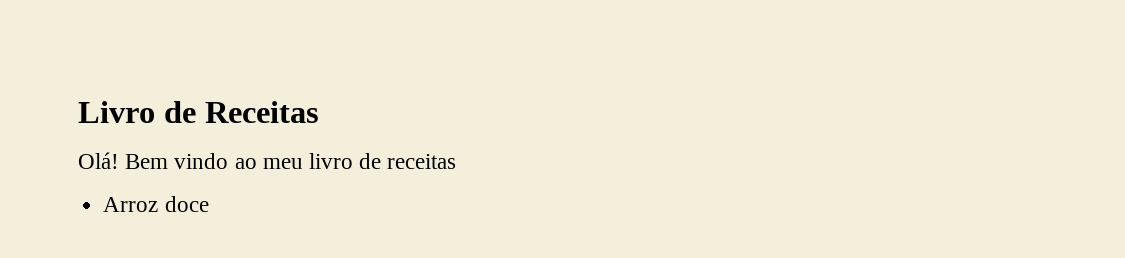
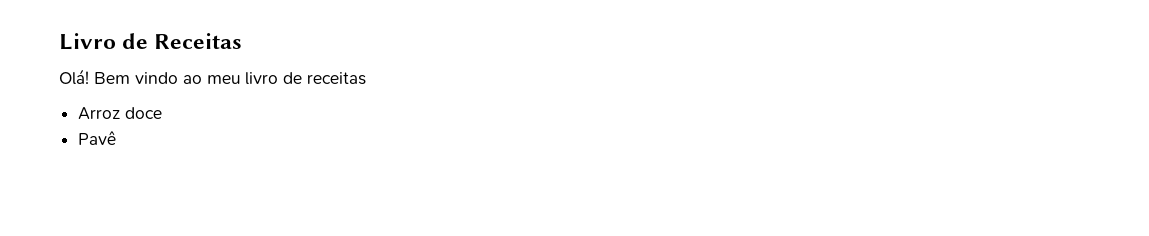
+ Pavê

